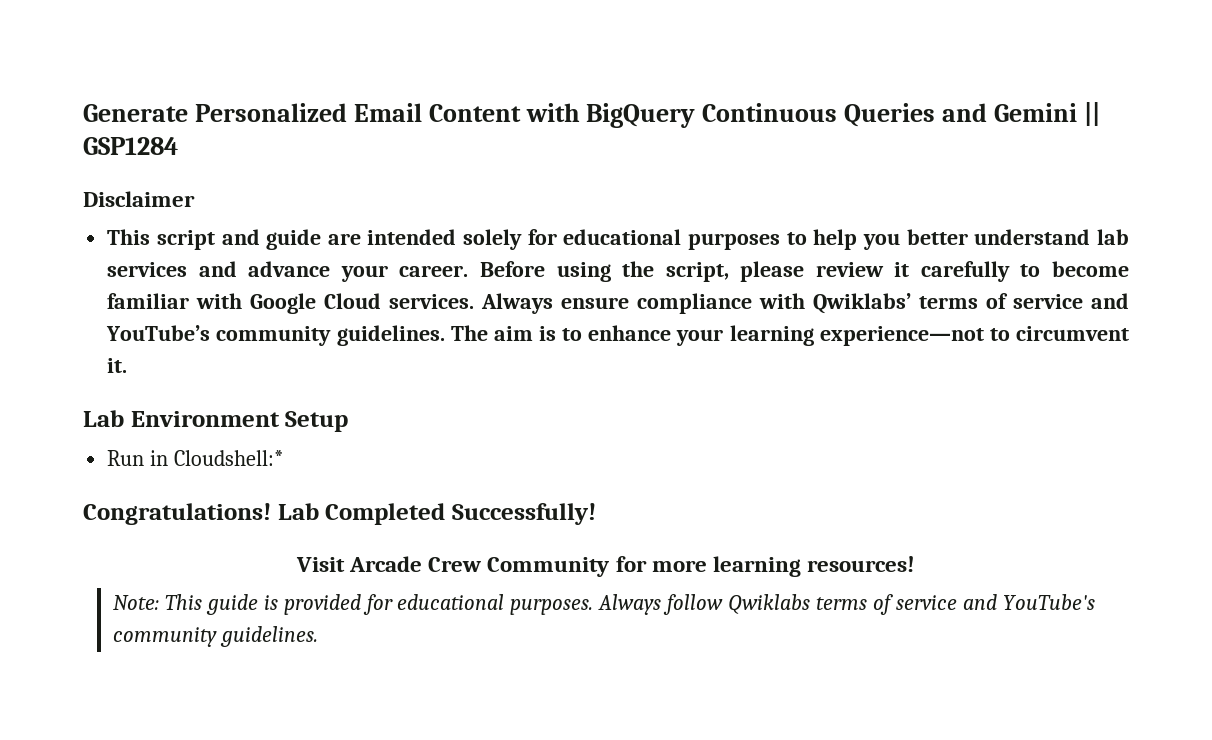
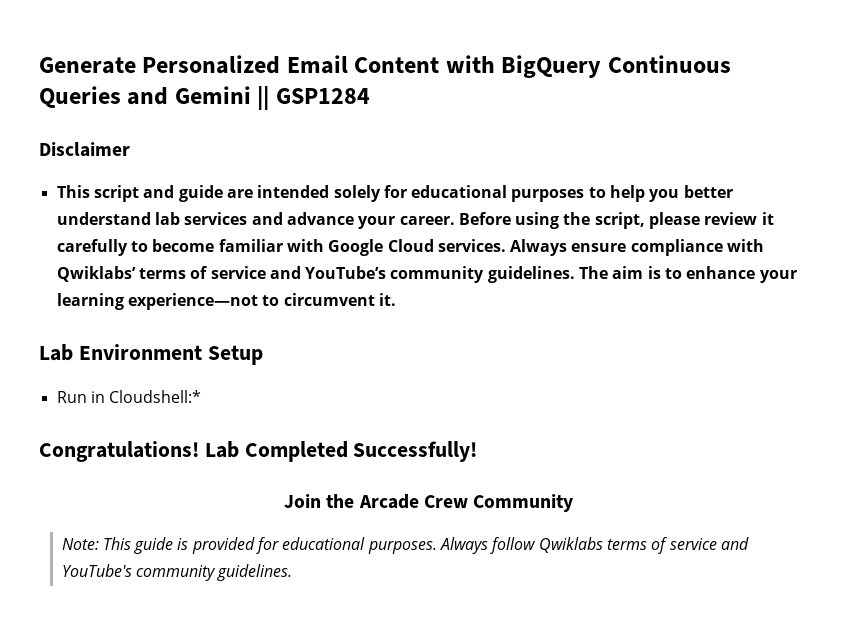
- Visit Arcade Crew Community for more learning resources!
+ Join the Arcade Crew Community

